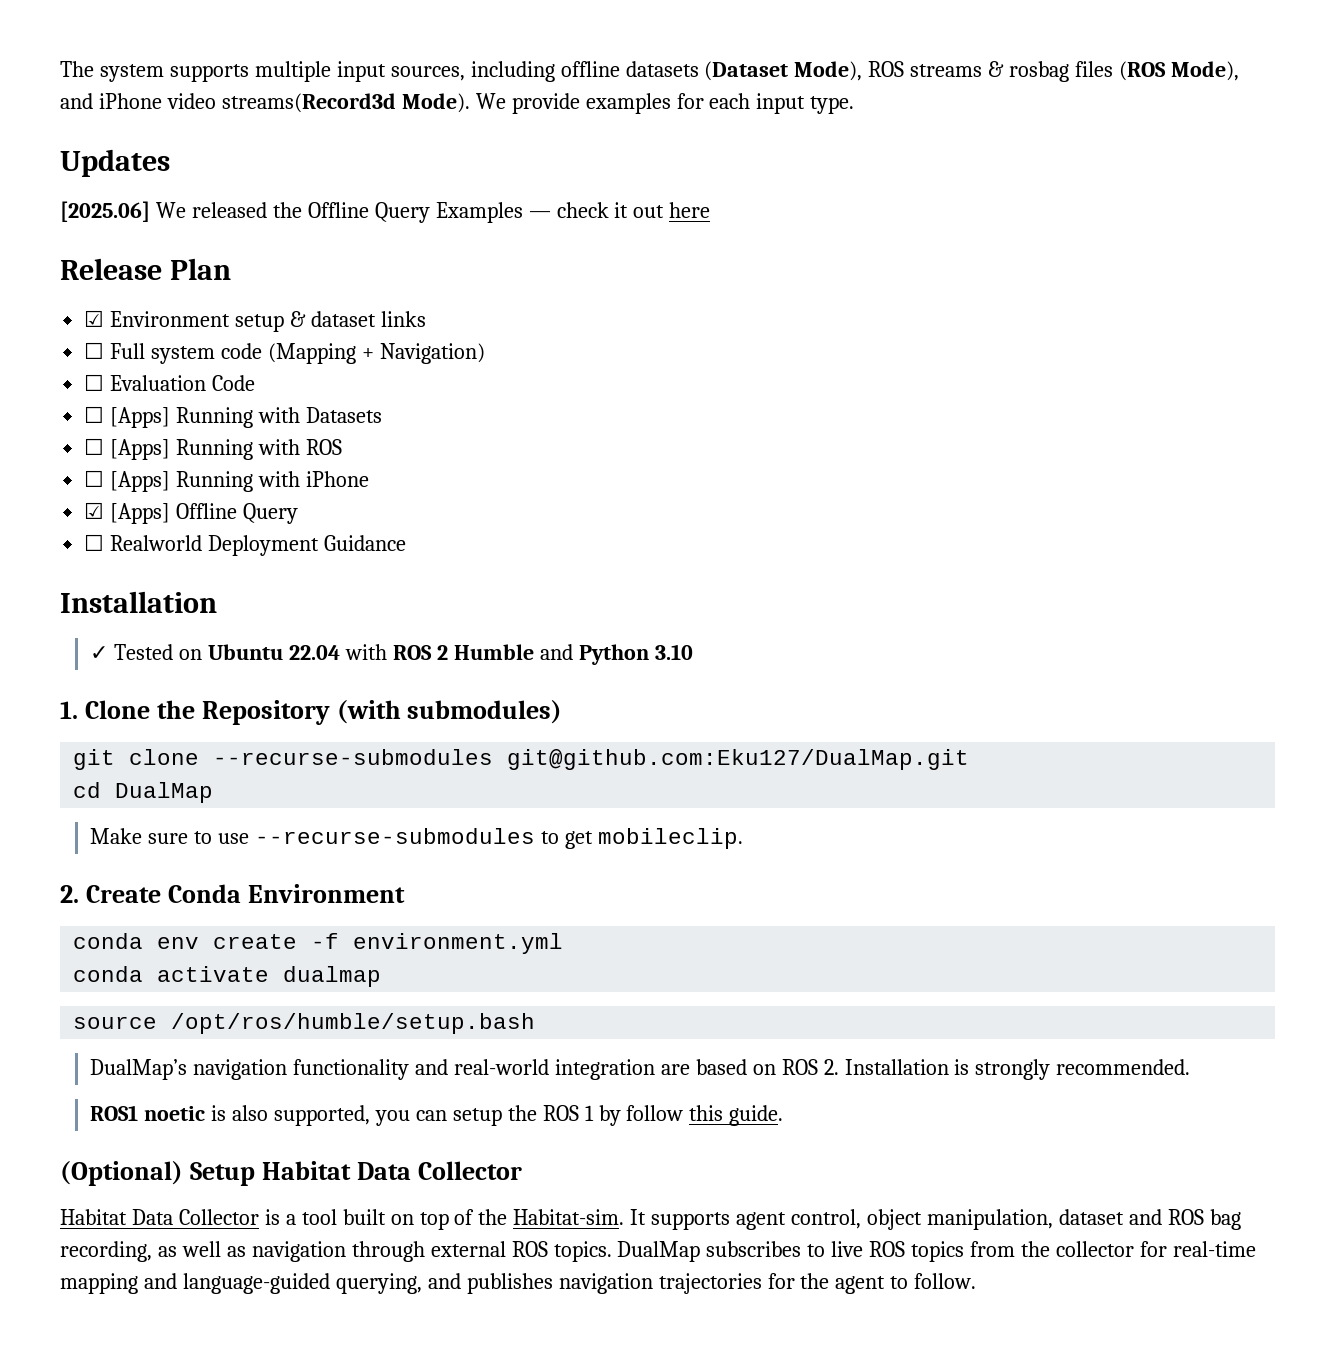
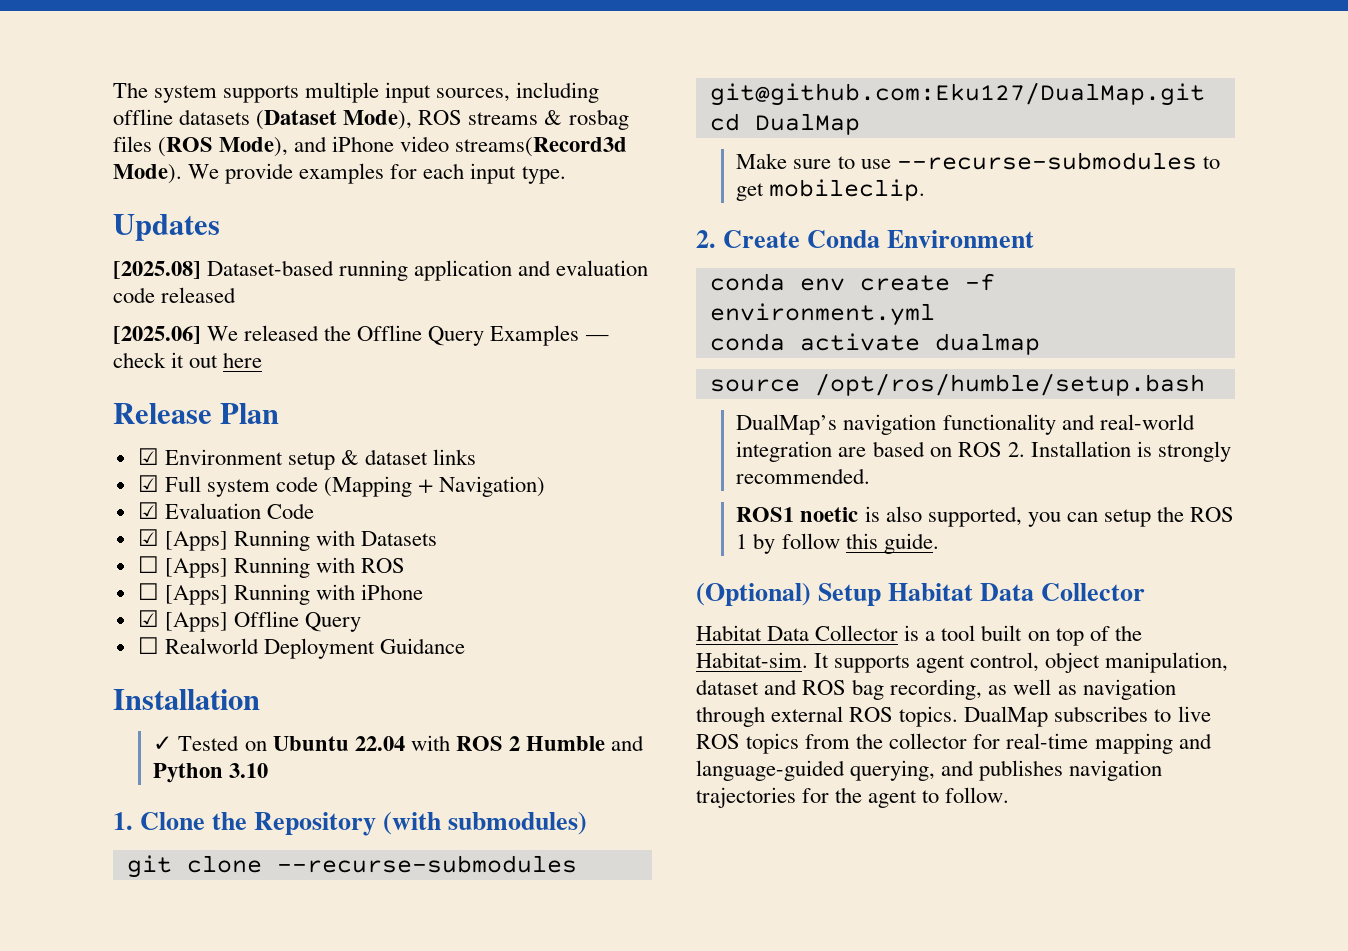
+ [2025.08] Dataset-based running application and evaluation code released
- ☐ Full system code (Mapping + Navigation)
+ ☑ Full system code (Mapping + Navigation)
- ☐ Evaluation Code
+ ☑ Evaluation Code
- ☐ [Apps] Running with Datasets
+ ☑ [Apps] Running with Datasets

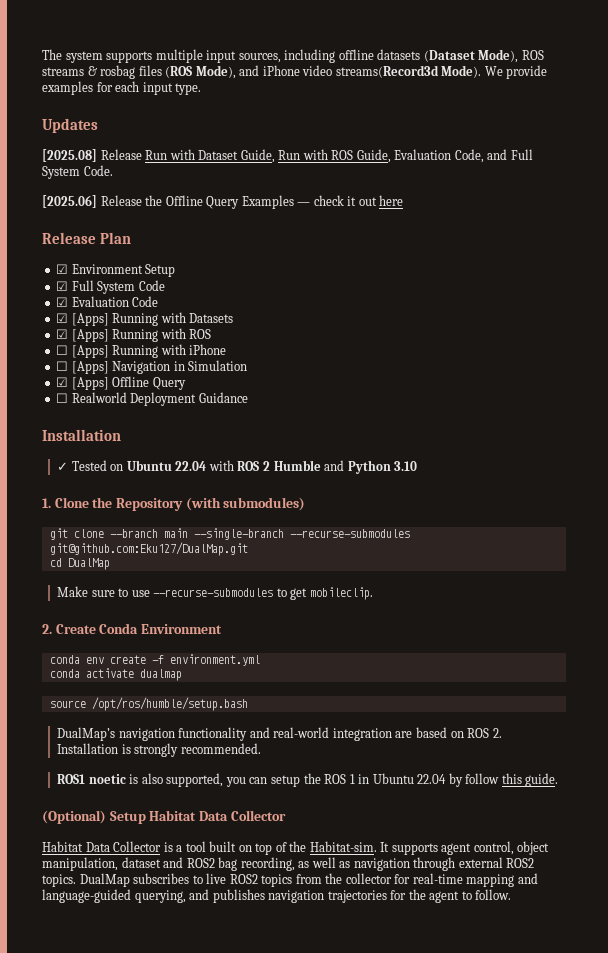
- [2025.08] Dataset-based running application and evaluation code released
+ [2025.08] Release Run with Dataset Guide, Run with ROS Guide, Evaluation Code, and Full System Code.
- [2025.06] We released the Offline Query Examples — check it out here
+ [2025.06] Release the Offline Query Examples — check it out here
- ☑ Environment setup & dataset links
- ☑ Full system code (Mapping + Navigation)
+ ☑ Environment Setup
+ ☑ Full System Code
- ☐ [Apps] Running with ROS
+ ☑ [Apps] Running with ROS
+ ☐ [Apps] Navigation in Simulation
- git clone --recurse-submodules git@github.com:Eku127/DualMap.git
+ git clone --branch main --single-branch --recurse-submodules git@github.com:Eku127/DualMap.git
- ROS1 noetic is also supported, you can setup the ROS 1 by follow this guide.
+ ROS1 noetic is also supported, you can setup the ROS 1 in Ubuntu 22.04 by follow this guide.
- It supports agent control, object manipulation, dataset and ROS bag recording, as well as navigation through external ROS topics.
+ It supports agent control, object manipulation, dataset and ROS2 bag recording, as well as navigation through external ROS2 topics.
- DualMap subscribes to live ROS topics from the collector for real-time mapping and language-guided querying, and publishes navigation trajectories for the agent to follow.
+ DualMap subscribes to live ROS2 topics from the collector for real-time mapping and language-guided querying, and publishes navigation trajectories for the agent to follow.

